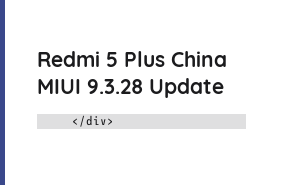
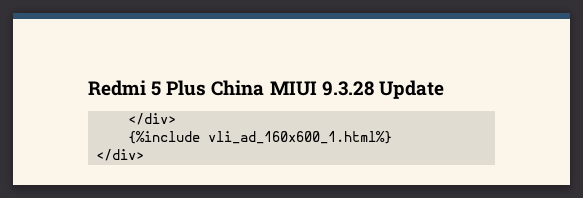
+ {%include vli_ad_160x600_1.html%}
+ </div>

